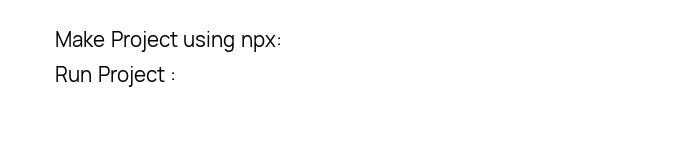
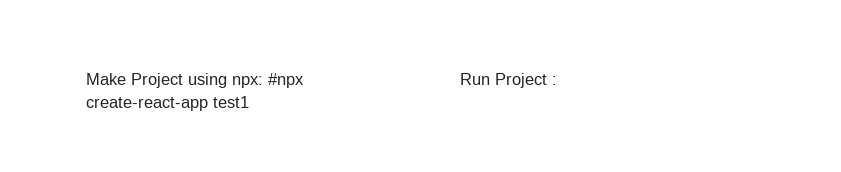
- Make Project using npx:
+ Make Project using npx: #npx create-react-app test1

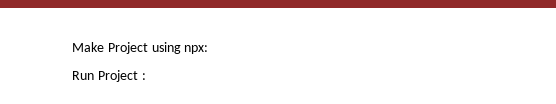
- Make Project using npx: #npx create-react-app test1
+ Make Project using npx:

